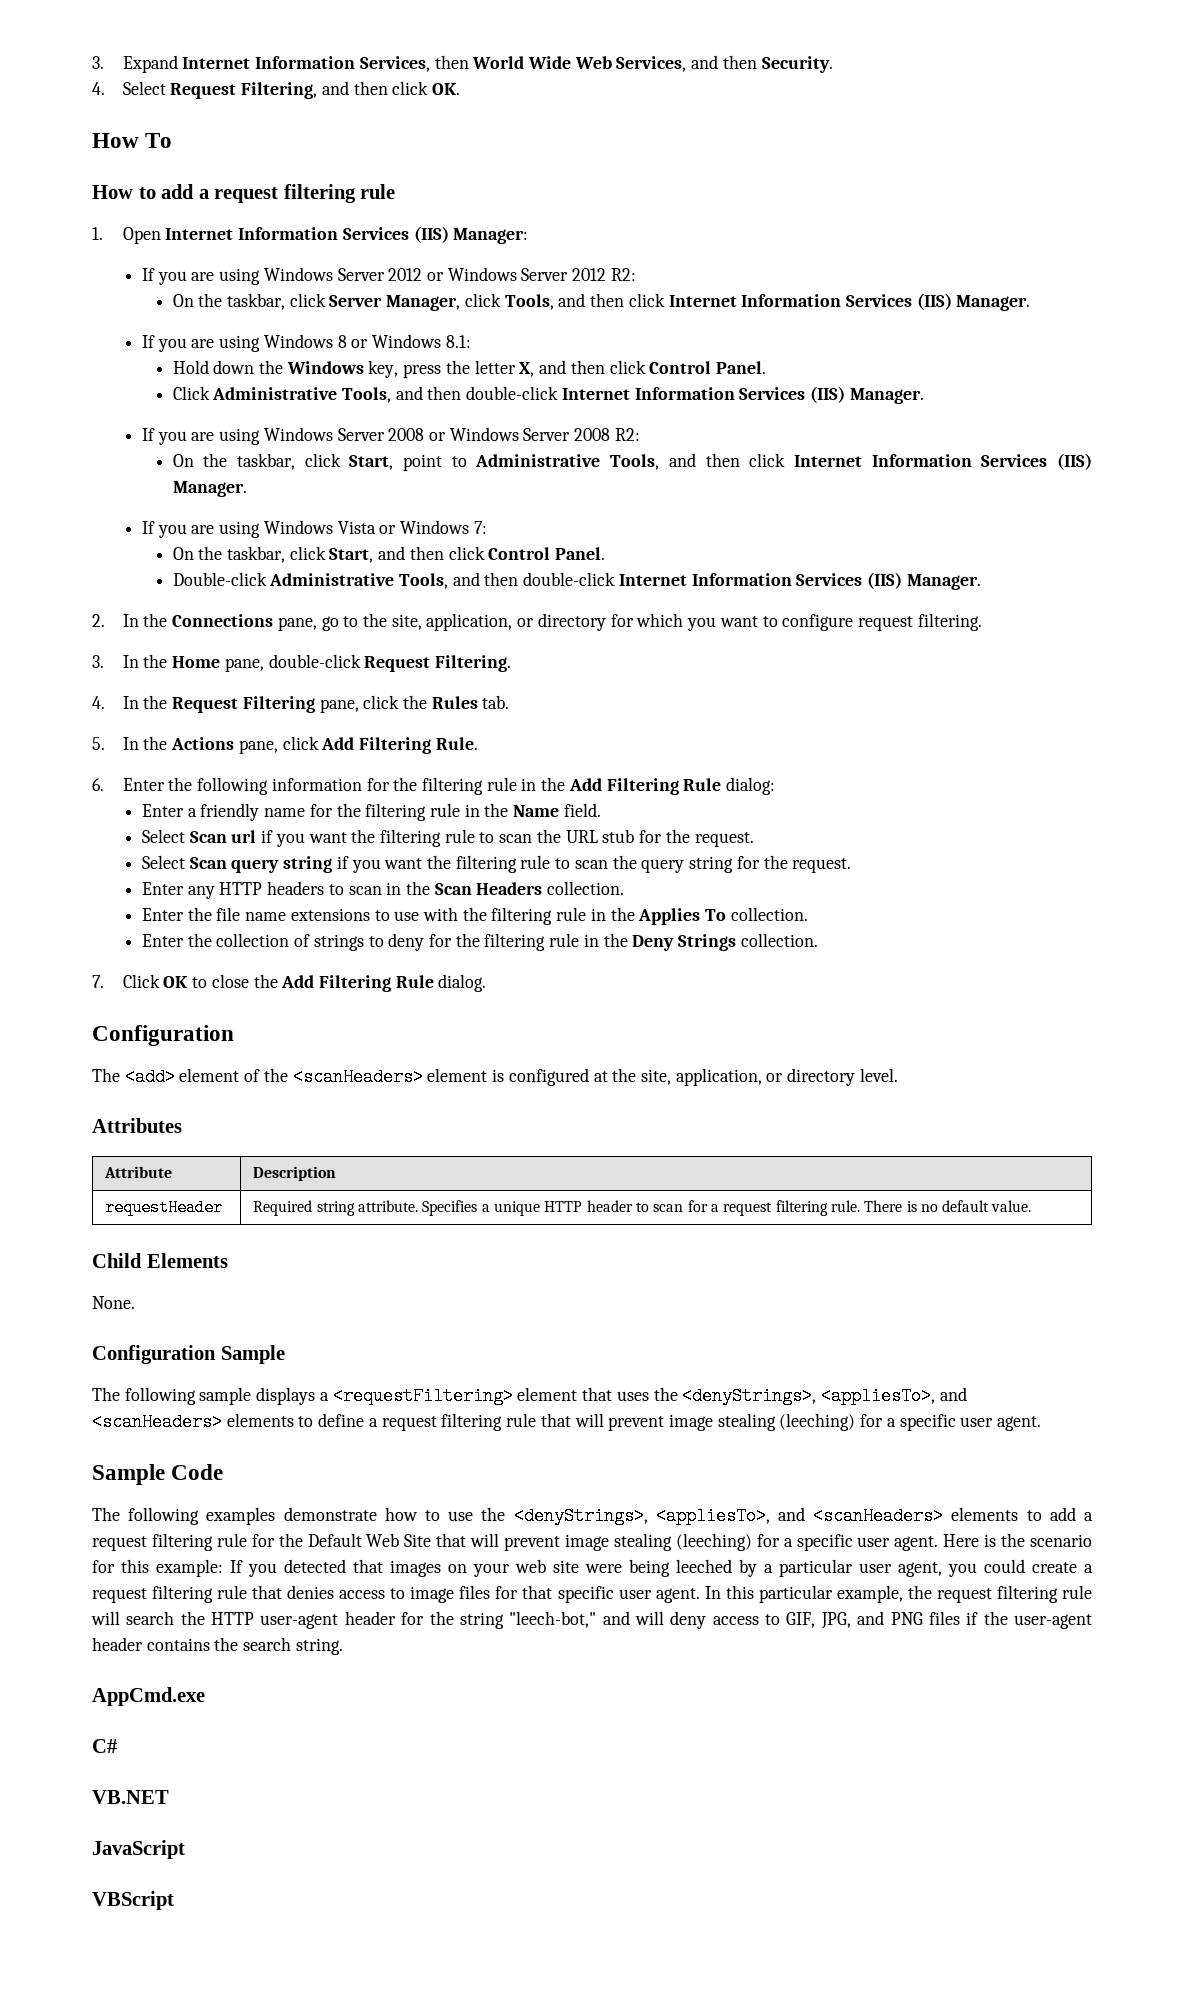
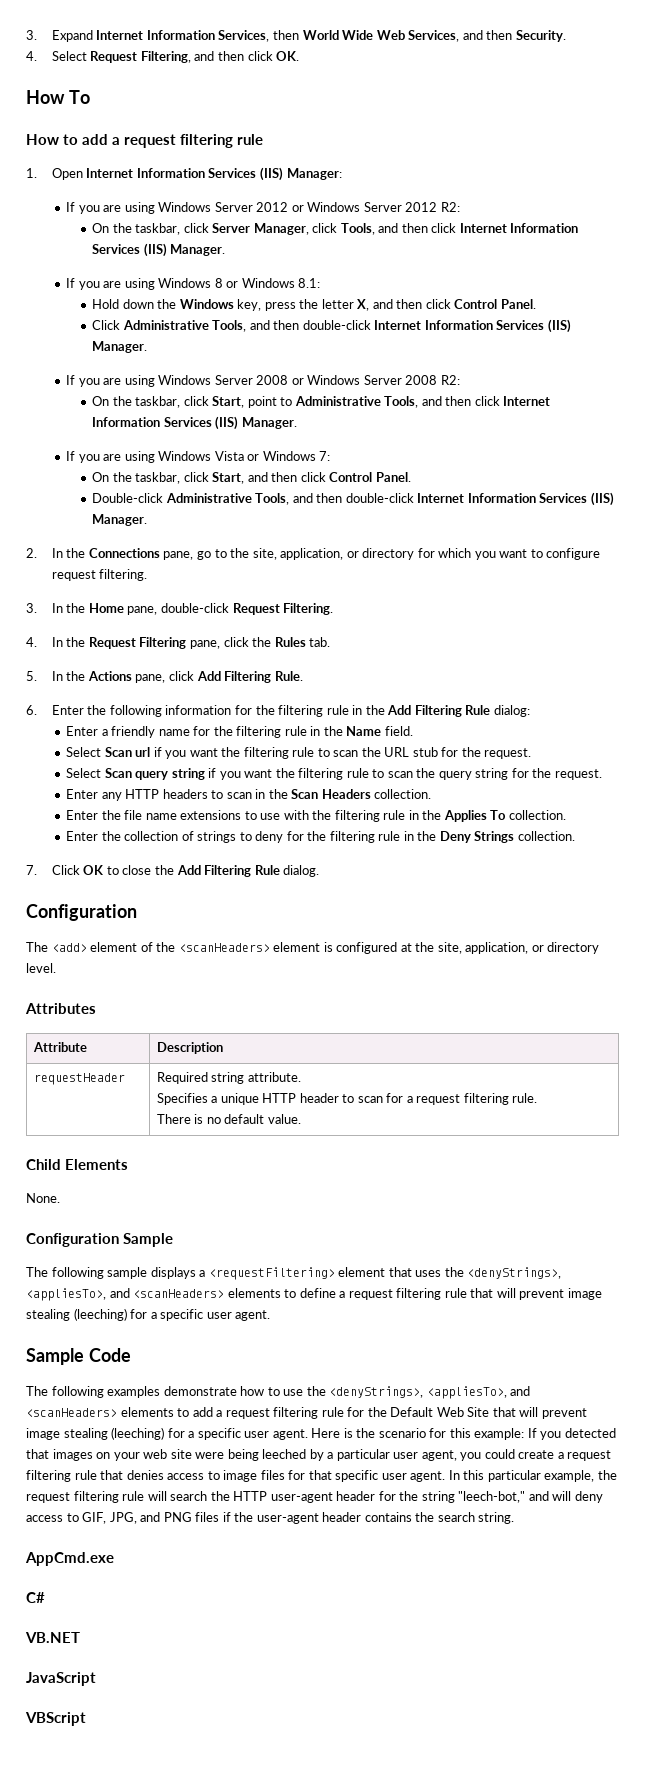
- requestHeader | Required string attribute. Specifies a unique HTTP header to scan for a request filtering rule. There is no default value.
+ requestHeader | Required string attribute.
+ Specifies a unique HTTP header to scan for a request filtering rule.
+ There is no default value.

